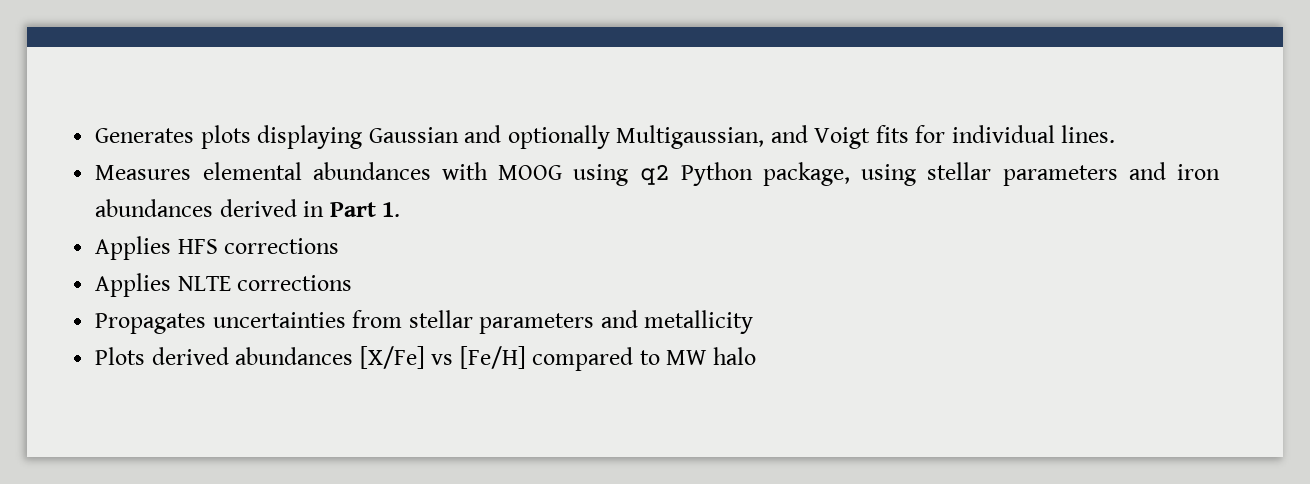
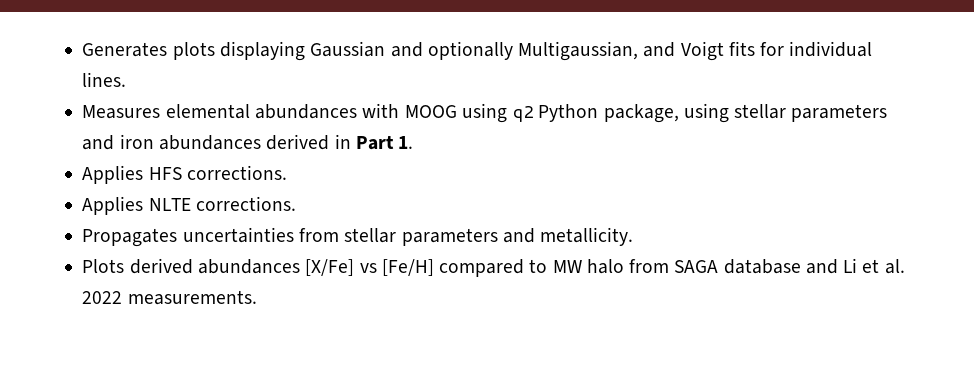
- Applies HFS corrections
+ Applies HFS corrections.
- Applies NLTE corrections
+ Applies NLTE corrections.
- Propagates uncertainties from stellar parameters and metallicity
+ Propagates uncertainties from stellar parameters and metallicity.
- Plots derived abundances [X/Fe] vs [Fe/H] compared to MW halo
+ Plots derived abundances [X/Fe] vs [Fe/H] compared to MW halo from SAGA database and Li et al. 2022 measurements.

